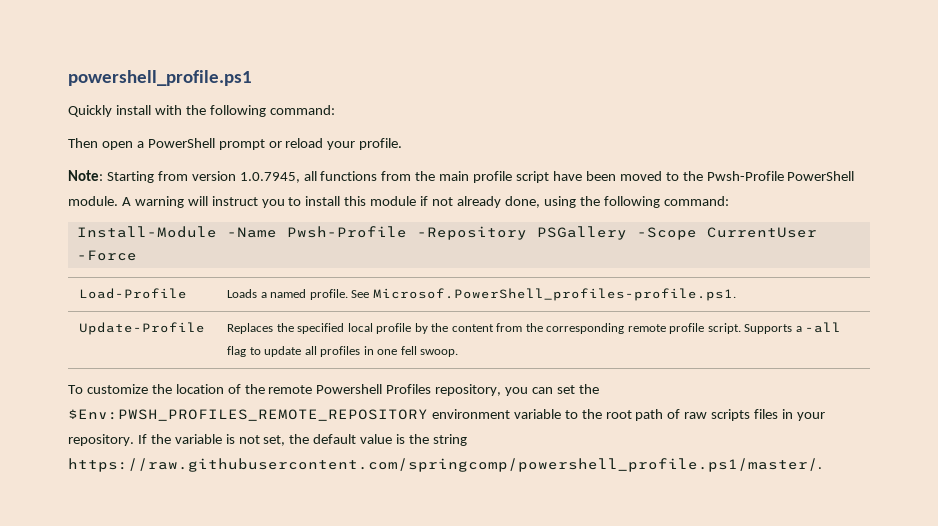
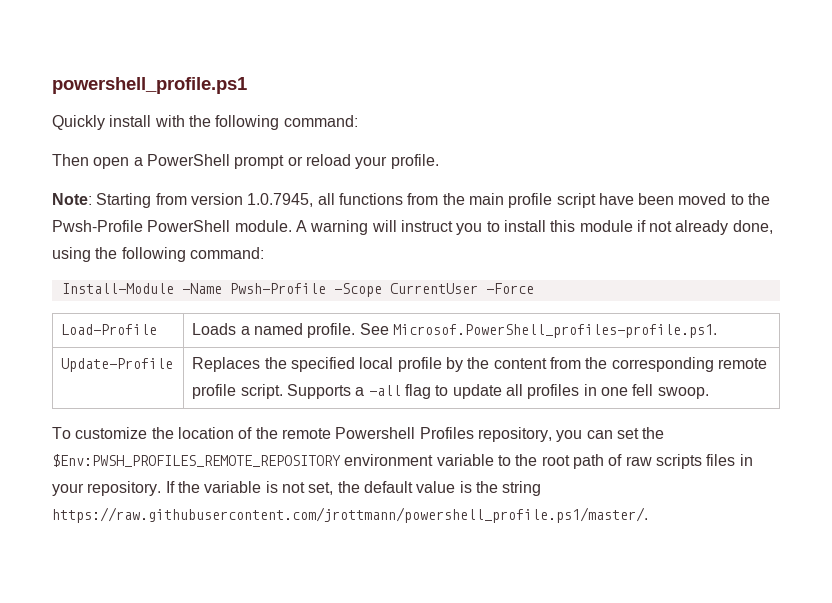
- Install-Module -Name Pwsh-Profile -Repository PSGallery -Scope CurrentUser -Force
+ Install-Module -Name Pwsh-Profile -Scope CurrentUser -Force
- If the variable is not set, the default value is the string https://raw.githubusercontent.com/springcomp/powershell_profile.ps1/master/.
+ If the variable is not set, the default value is the string https://raw.githubusercontent.com/jrottmann/powershell_profile.ps1/master/.

